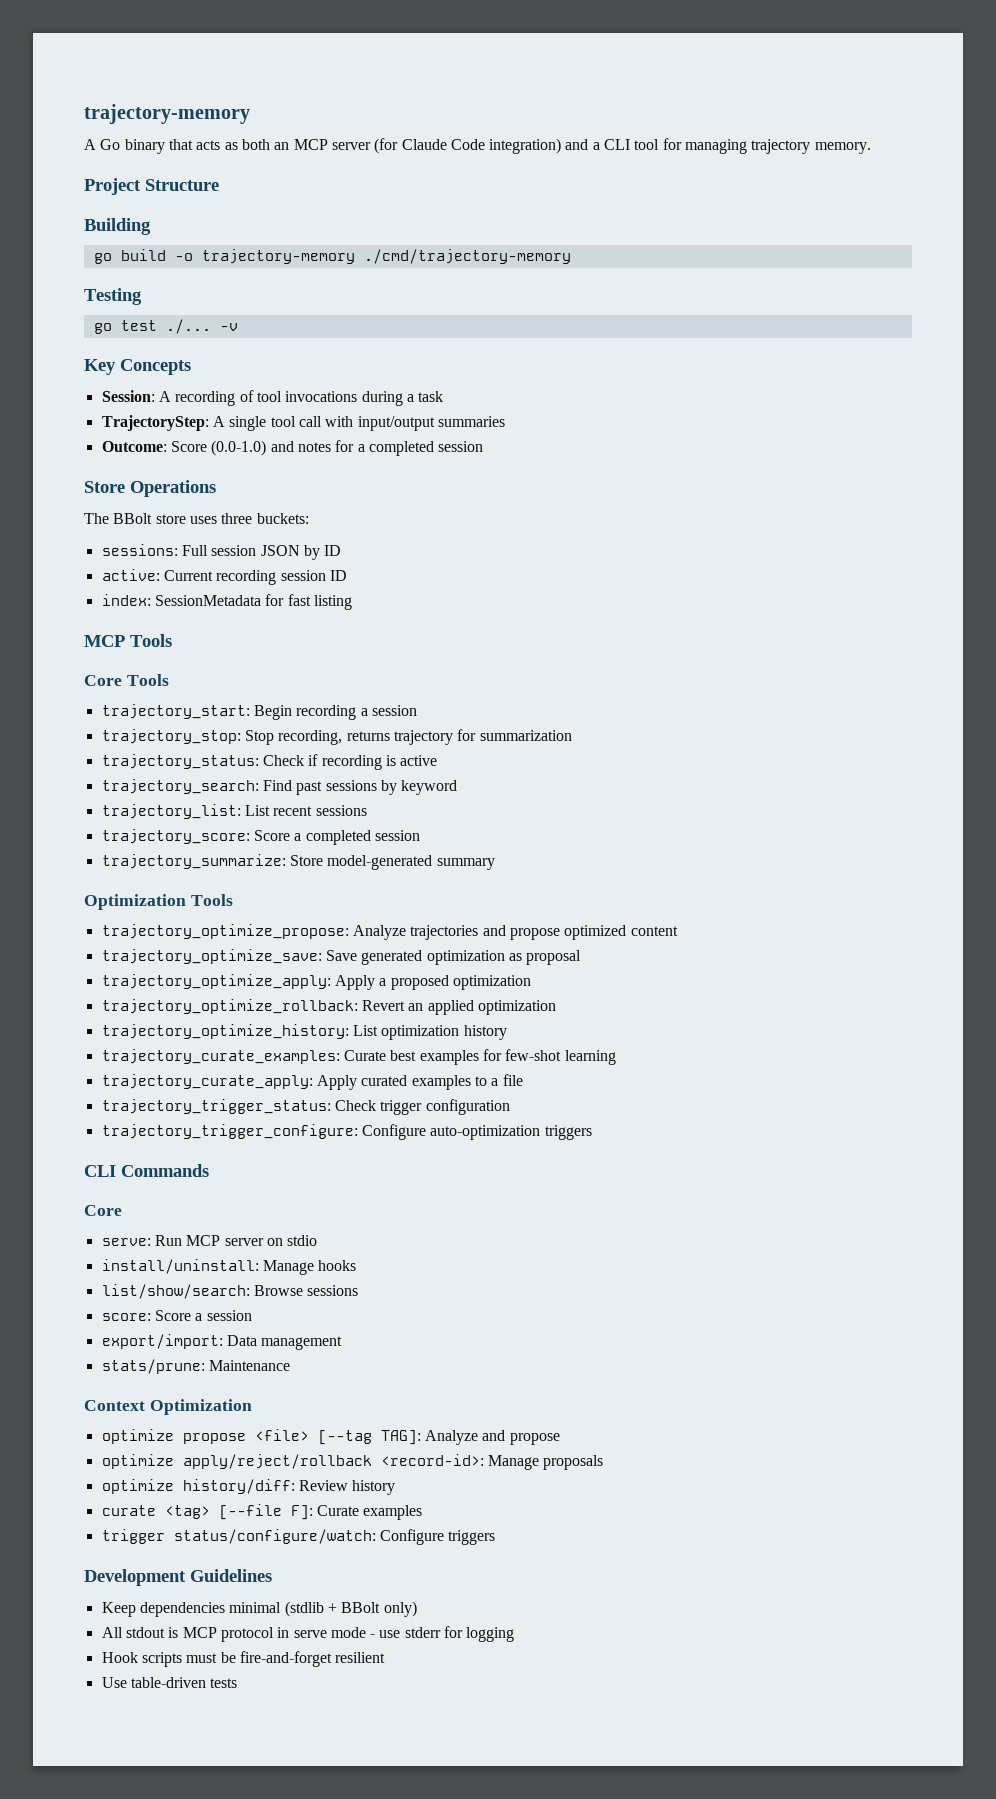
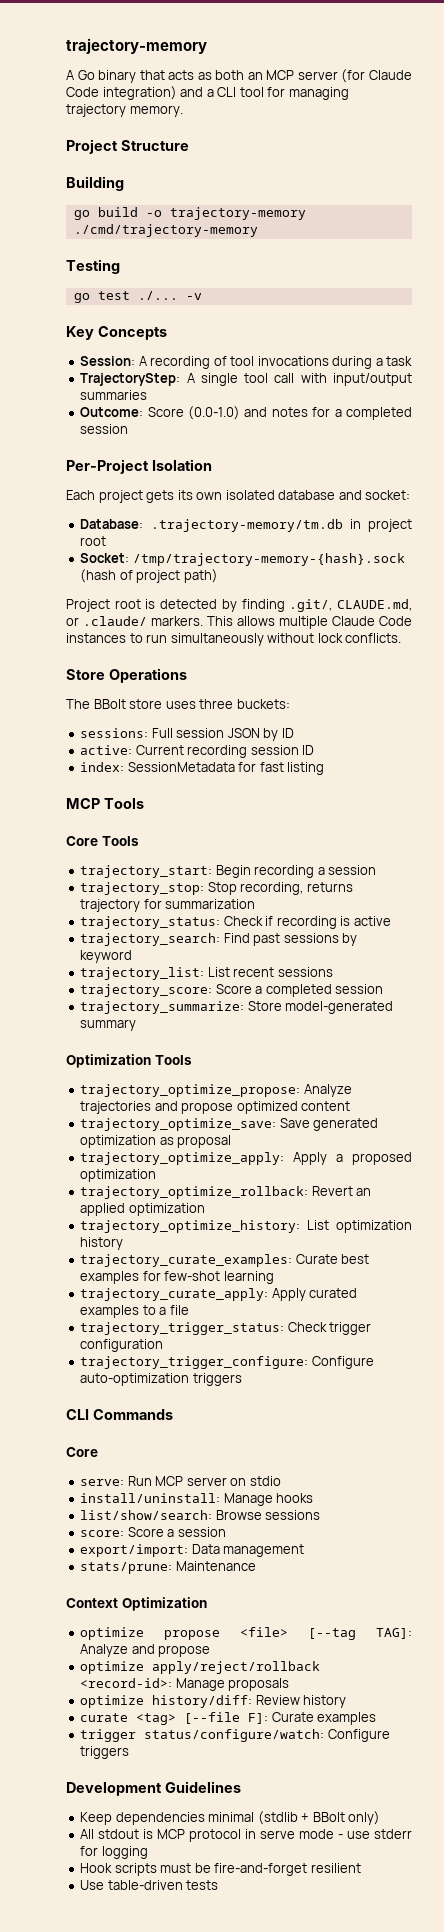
+ Per-Project Isolation
+ Each project gets its own isolated database and socket:
+ Database: .trajectory-memory/tm.db in project root
+ Socket: /tmp/trajectory-memory-{hash}.sock (hash of project path)
+ Project root is detected by finding .git/, CLAUDE.md, or .claude/ markers. This allows multiple Claude Code instances to run simultaneously without lock conflicts.

